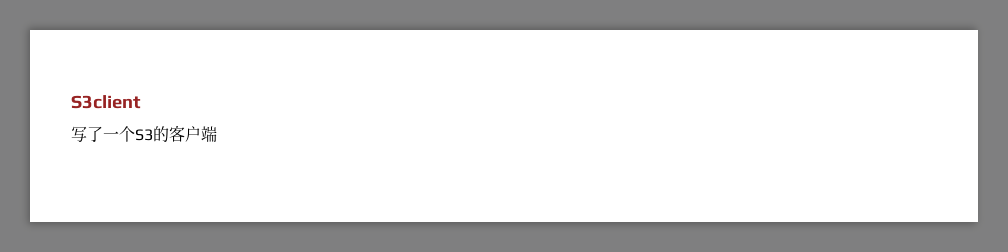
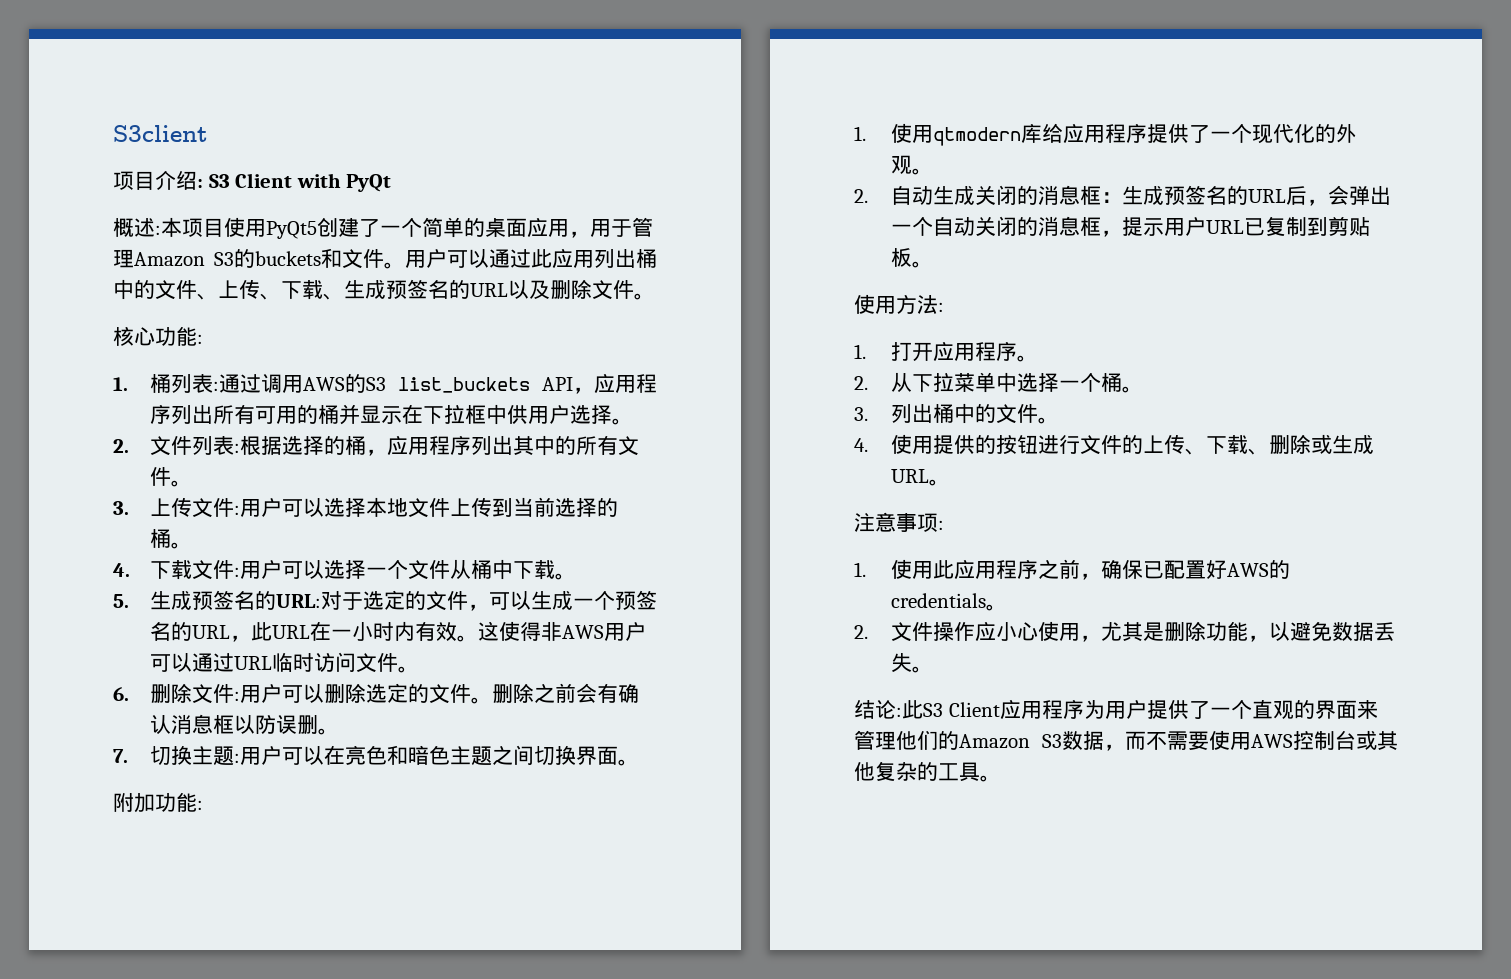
- 写了一个S3的客户端
+ 项目介绍: S3 Client with PyQt
+ 概述:本项目使用PyQt5创建了一个简单的桌面应用，用于管理Amazon S3的buckets和文件。用户可以通过此应用列出桶中的文件、上传、下载、生成预签名的URL以及删除文件。
+ 核心功能:
+ 1.桶列表:通过调用AWS的S3 list_buckets API，应用程序列出所有可用的桶并显示在下拉框中供用户选择。
+ 2.文件列表:根据选择的桶，应用程序列出其中的所有文件。
+ 3.上传文件:用户可以选择本地文件上传到当前选择的桶。
+ 4.下载文件:用户可以选择一个文件从桶中下载。
+ 5.生成预签名的URL:对于选定的文件，可以生成一个预签名的URL，此URL在一小时内有效。这使得非AWS用户可以通过URL临时访问文件。
+ 6.删除文件:用户可以删除选定的文件。删除之前会有确认消息框以防误删。
+ 7.切换主题:用户可以在亮色和暗色主题之间切换界面。
+ 附加功能:
+ 1.使用qtmodern库给应用程序提供了一个现代化的外观。
+ 2.自动生成关闭的消息框：生成预签名的URL后，会弹出一个自动关闭的消息框，提示用户URL已复制到剪贴板。
+ 使用方法:
+ 1.打开应用程序。
+ 2.从下拉菜单中选择一个桶。
+ 3.列出桶中的文件。
+ 4.使用提供的按钮进行文件的上传、下载、删除或生成URL。
+ 注意事项:
+ 1.使用此应用程序之前，确保已配置好AWS的credentials。
+ 2.文件操作应小心使用，尤其是删除功能，以避免数据丢失。
+ 结论:此S3 Client应用程序为用户提供了一个直观的界面来管理他们的Amazon S3数据，而不需要使用AWS控制台或其他复杂的工具。

